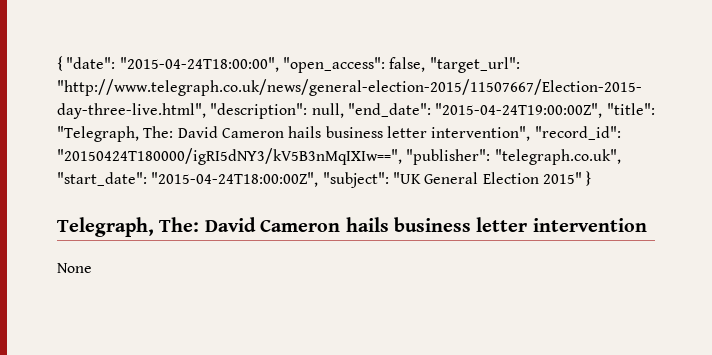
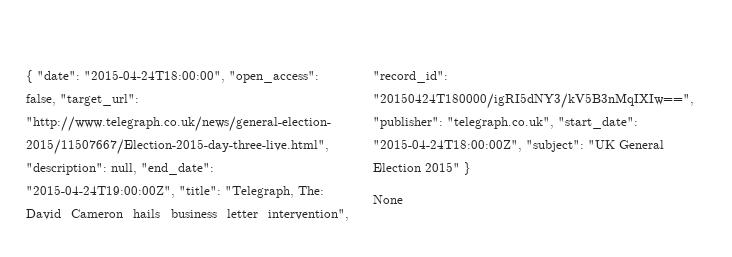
- Telegraph, The: David Cameron hails business letter intervention

